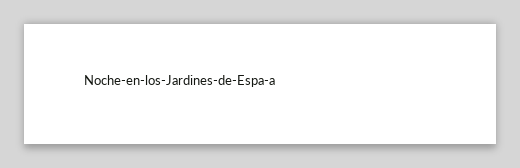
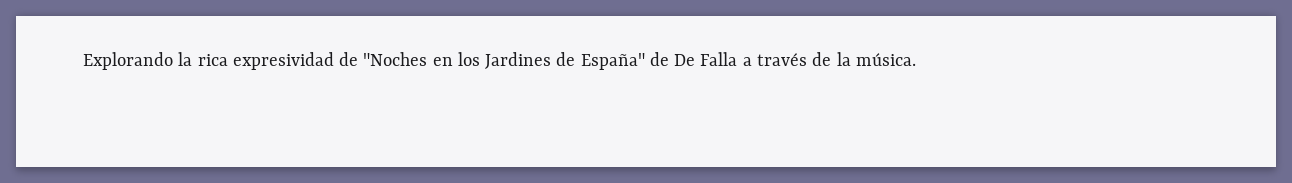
- Noche-en-los-Jardines-de-Espa-a
+ Explorando la rica expresividad de "Noches en los Jardines de España" de De Falla a través de la música.

